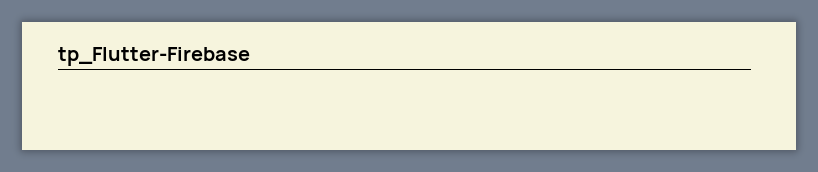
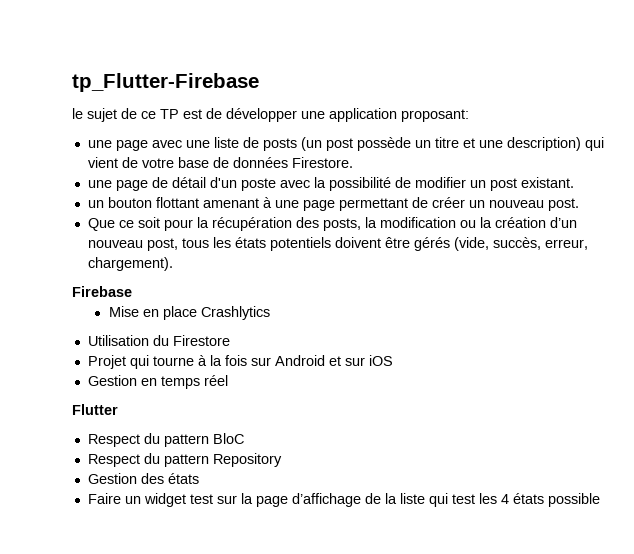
+ le sujet de ce TP est de développer une application proposant:
+ une page avec une liste de posts (un post possède un titre et une description) qui vient de votre base de données Firestore.
+ une page de détail d'un poste avec la possibilité de modifier un post existant.
+ un bouton flottant amenant à une page permettant de créer un nouveau post.
+ Que ce soit pour la récupération des posts, la modification ou la création d’un nouveau post, tous les états potentiels doivent être gérés (vide, succès, erreur, chargement).
+ Firebase
+ Mise en place Crashlytics
+ Utilisation du Firestore
+ Projet qui tourne à la fois sur Android et sur iOS
+ Gestion en temps réel
+ Flutter
+ Respect du pattern BloC
+ Respect du pattern Repository
+ Gestion des états
+ Faire un widget test sur la page d’affichage de la liste qui test les 4 états possible

